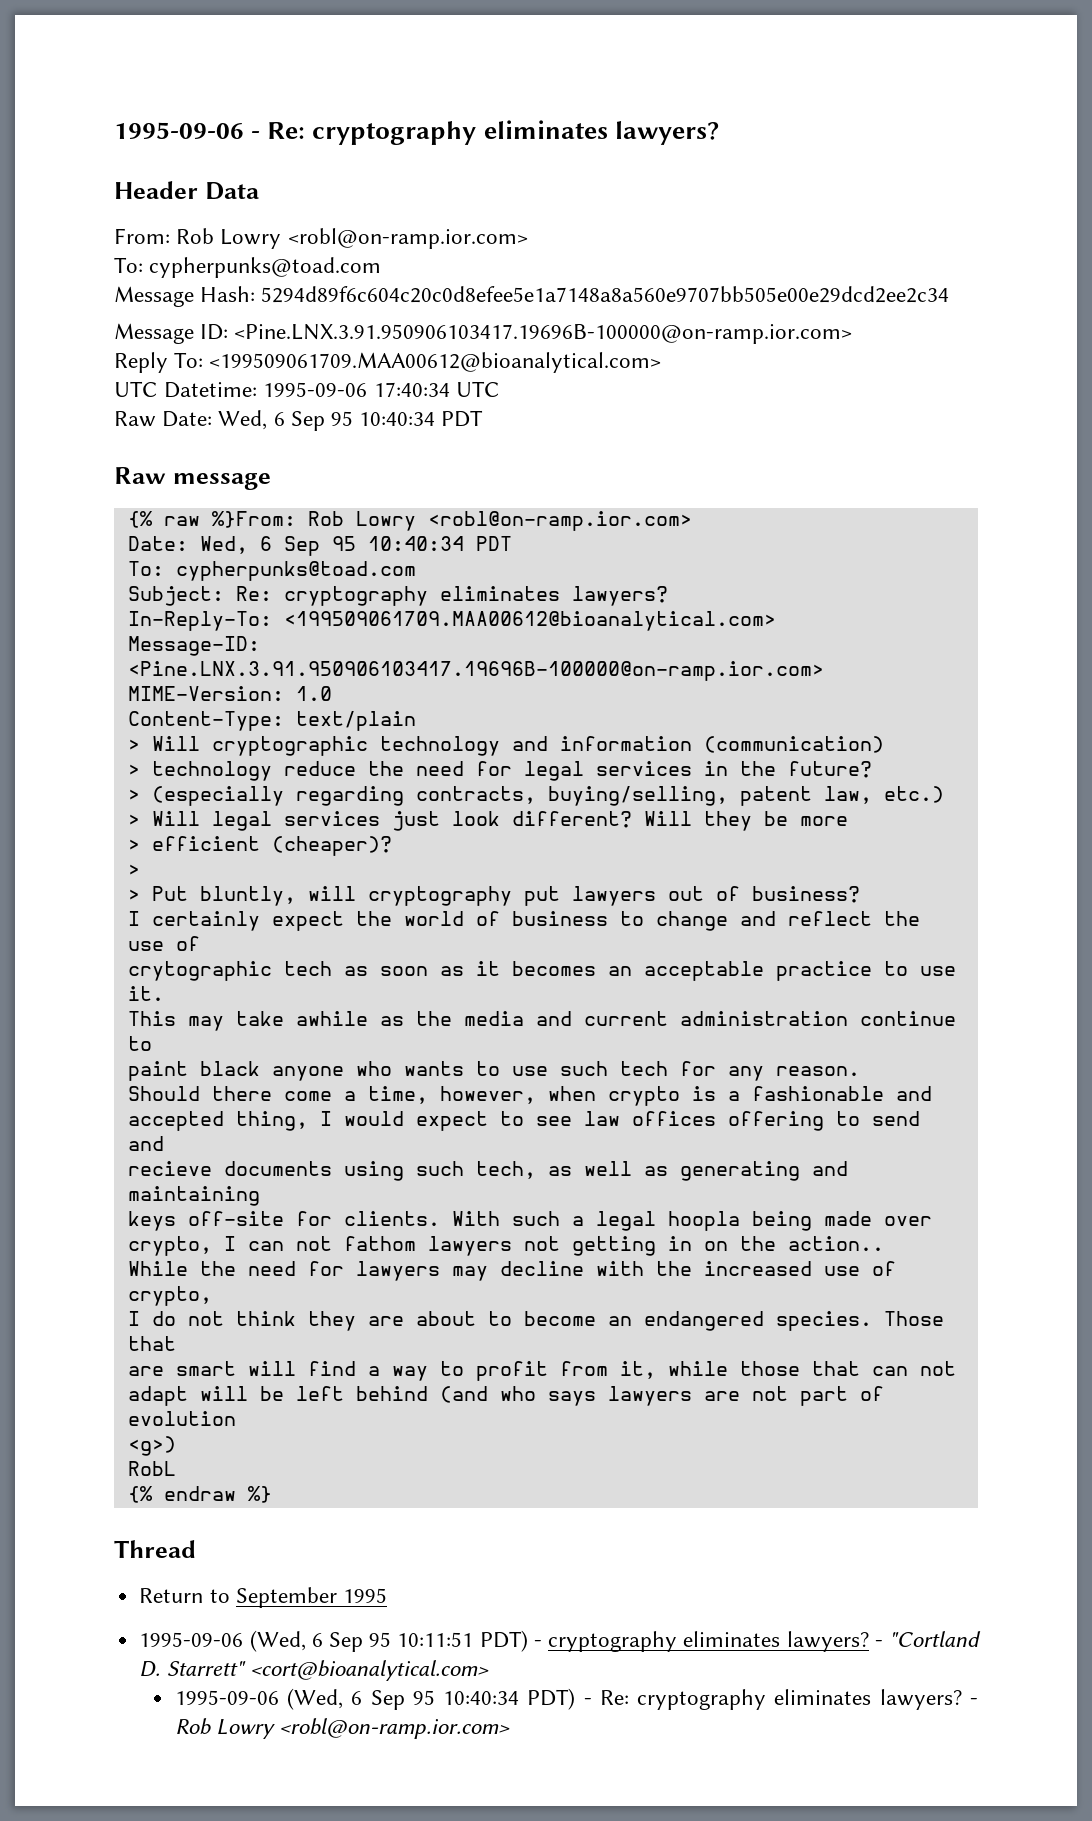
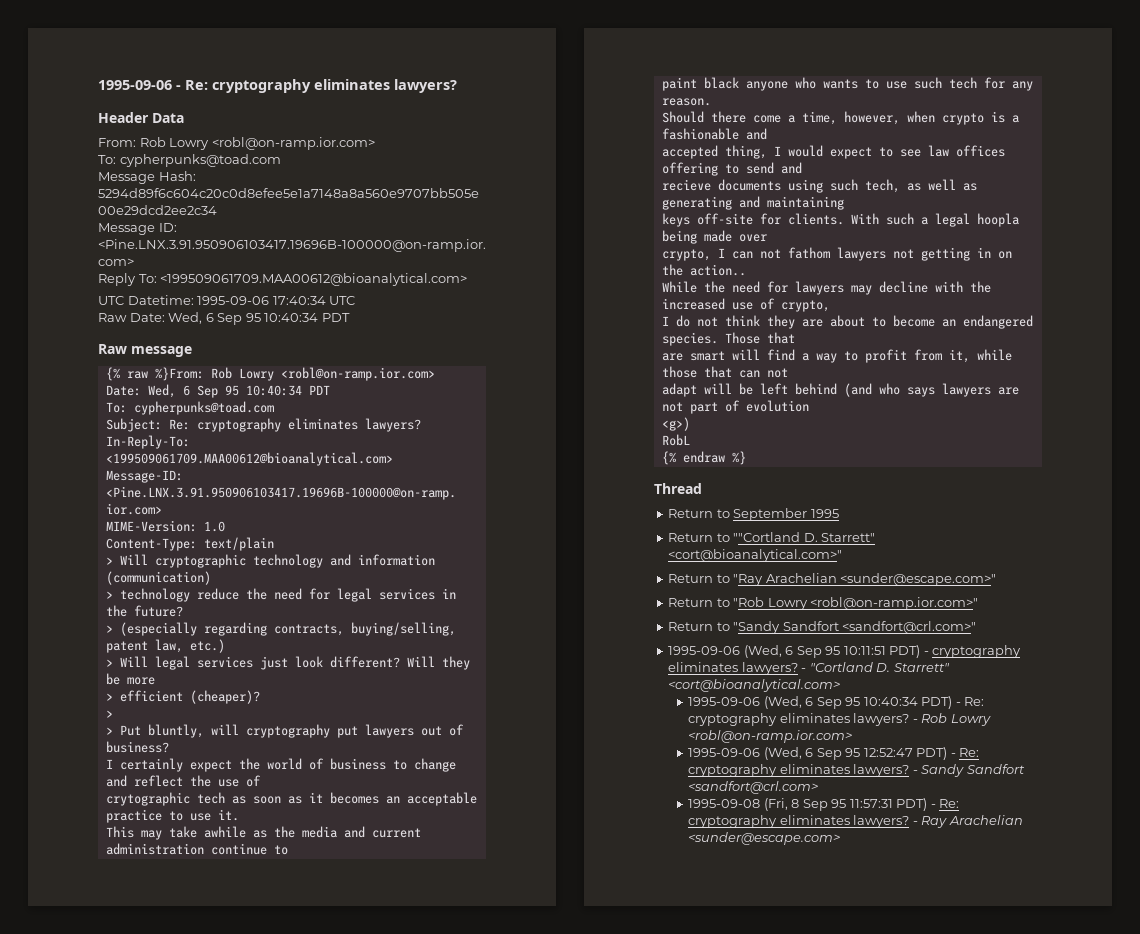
+ Return to ""Cortland D. Starrett" <cort@bioanalytical.com>"
+ Return to "Ray Arachelian <sunder@escape.com>"
+ Return to "Rob Lowry <robl@on-ramp.ior.com>"
+ Return to "Sandy Sandfort <sandfort@crl.com>"
+ 1995-09-06 (Wed, 6 Sep 95 12:52:47 PDT) - Re: cryptography eliminates lawyers? - Sandy Sandfort <sandfort@crl.com>
+ 1995-09-08 (Fri, 8 Sep 95 11:57:31 PDT) - Re: cryptography eliminates lawyers? - Ray Arachelian <sunder@escape.com>

